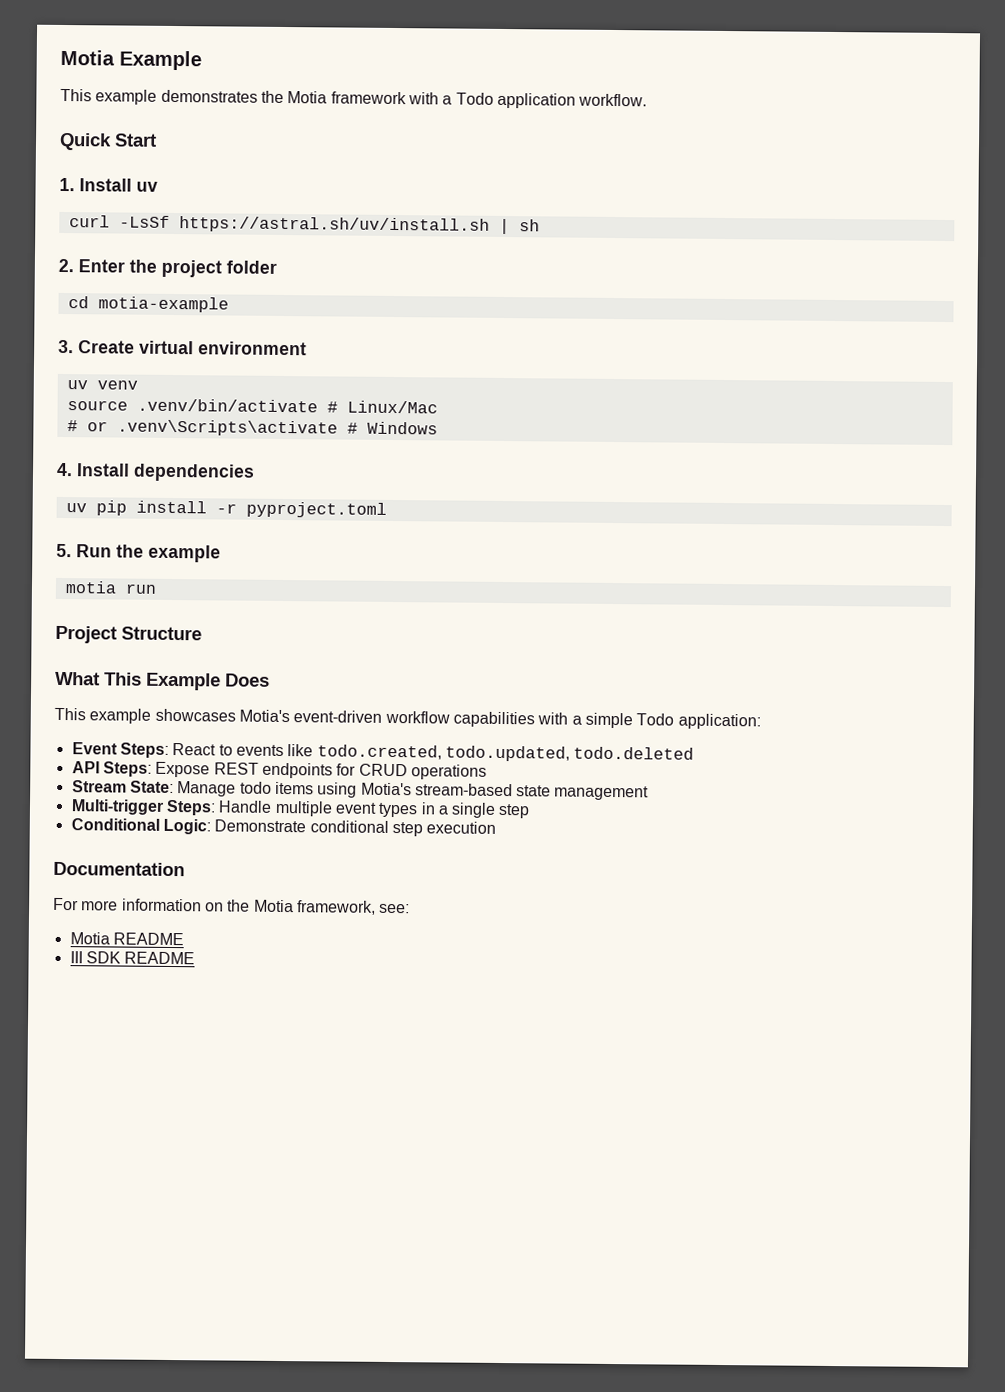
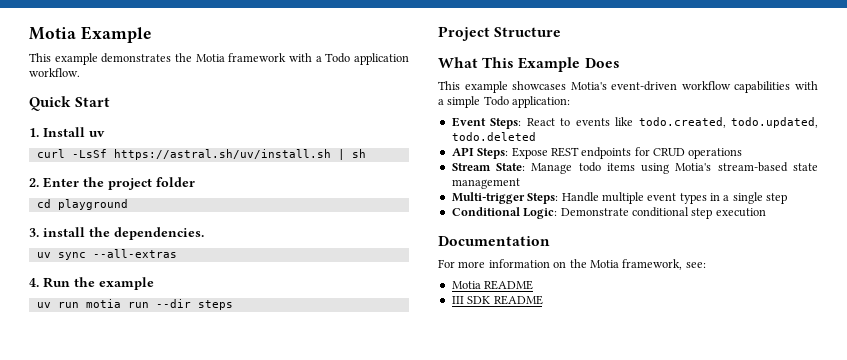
- cd motia-example
+ cd playground
- 3. Create virtual environment
- uv venv
- source .venv/bin/activate # Linux/Mac
- # or .venv\Scripts\activate # Windows
- 4. Install dependencies
- uv pip install -r pyproject.toml
- 5. Run the example
+ 3. install the dependencies.
+ uv sync --all-extras
+ 4. Run the example
- motia run
+ uv run motia run --dir steps

